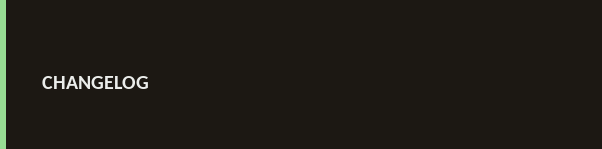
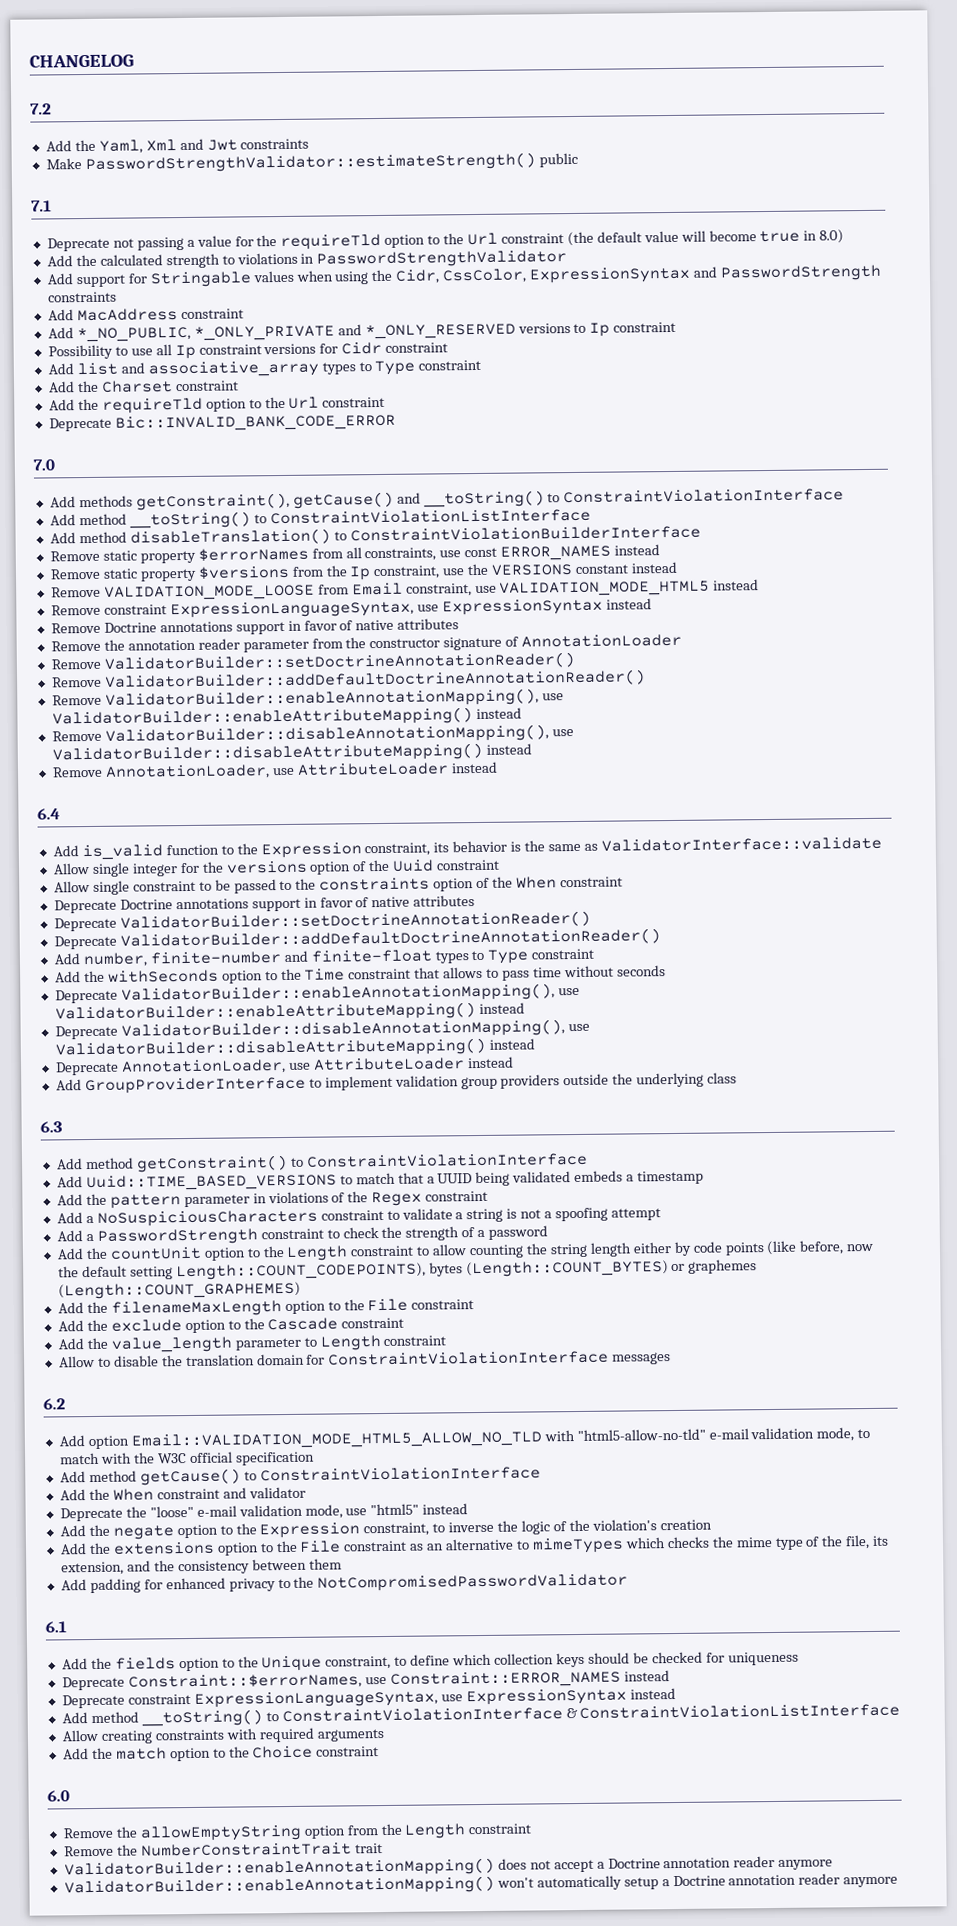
+ 7.2
+ Add the Yaml, Xml and Jwt constraints
+ Make PasswordStrengthValidator::estimateStrength() public
+ 7.1
+ Deprecate not passing a value for the requireTld option to the Url constraint (the default value will become true in 8.0)
+ Add the calculated strength to violations in PasswordStrengthValidator
+ Add support for Stringable values when using the Cidr, CssColor, ExpressionSyntax and PasswordStrength constraints
+ Add MacAddress constraint
+ Add *_NO_PUBLIC, *_ONLY_PRIVATE and *_ONLY_RESERVED versions to Ip constraint
+ Possibility to use all Ip constraint versions for Cidr constraint
+ Add list and associative_array types to Type constraint
+ Add the Charset constraint
+ Add the requireTld option to the Url constraint
+ Deprecate Bic::INVALID_BANK_CODE_ERROR
+ 7.0
+ Add methods getConstraint(), getCause() and __toString() to ConstraintViolationInterface
+ Add method __toString() to ConstraintViolationListInterface
+ Add method disableTranslation() to ConstraintViolationBuilderInterface
+ Remove static property $errorNames from all constraints, use const ERROR_NAMES instead
+ Remove static property $versions from the Ip constraint, use the VERSIONS constant instead
+ Remove VALIDATION_MODE_LOOSE from Email constraint, use VALIDATION_MODE_HTML5 instead
+ Remove constraint ExpressionLanguageSyntax, use ExpressionSyntax instead
+ Remove Doctrine annotations support in favor of native attributes
+ Remove the annotation reader parameter from the constructor signature of AnnotationLoader
+ Remove ValidatorBuilder::setDoctrineAnnotationReader()
+ Remove ValidatorBuilder::addDefaultDoctrineAnnotationReader()
+ Remove ValidatorBuilder::enableAnnotationMapping(), use ValidatorBuilder::enableAttributeMapping() instead
+ Remove ValidatorBuilder::disableAnnotationMapping(), use ValidatorBuilder::disableAttributeMapping() instead
+ Remove AnnotationLoader, use AttributeLoader instead
+ 6.4
+ Add is_valid function to the Expression constraint, its behavior is the same as ValidatorInterface::validate
+ Allow single integer for the versions option of the Uuid constraint
+ Allow single constraint to be passed to the constraints option of the When constraint
+ Deprecate Doctrine annotations support in favor of native attributes
+ Deprecate ValidatorBuilder::setDoctrineAnnotationReader()
+ Deprecate ValidatorBuilder::addDefaultDoctrineAnnotationReader()
+ Add number, finite-number and finite-float types to Type constraint
+ Add the withSeconds option to the Time constraint that allows to pass time without seconds
+ Deprecate ValidatorBuilder::enableAnnotationMapping(), use ValidatorBuilder::enableAttributeMapping() instead
+ Deprecate ValidatorBuilder::disableAnnotationMapping(), use ValidatorBuilder::disableAttributeMapping() instead
+ Deprecate AnnotationLoader, use AttributeLoader instead
+ Add GroupProviderInterface to implement validation group providers outside the underlying class
+ 6.3
+ Add method getConstraint() to ConstraintViolationInterface
+ Add Uuid::TIME_BASED_VERSIONS to match that a UUID being validated embeds a timestamp
+ Add the pattern parameter in violations of the Regex constraint
+ Add a NoSuspiciousCharacters constraint to validate a string is not a spoofing attempt
+ Add a PasswordStrength constraint to check the strength of a password
+ Add the countUnit option to the Length constraint to allow counting the string length either by code points (like before, now the default setting Length::COUNT_CODEPOINTS), bytes (Length::COUNT_BYTES) or graphemes (Length::COUNT_GRAPHEMES)
+ Add the filenameMaxLength option to the File constraint
+ Add the exclude option to the Cascade constraint
+ Add the value_length parameter to Length constraint
+ Allow to disable the translation domain for ConstraintViolationInterface messages
+ 6.2
+ Add option Email::VALIDATION_MODE_HTML5_ALLOW_NO_TLD with "html5-allow-no-tld" e-mail validation mode, to match with the W3C official specification
+ Add method getCause() to ConstraintViolationInterface
+ Add the When constraint and validator
+ Deprecate the "loose" e-mail validation mode, use "html5" instead
+ Add the negate option to the Expression constraint, to inverse the logic of the violation's creation
+ Add the extensions option to the File constraint as an alternative to mimeTypes which checks the mime type of the file, its extension, and the consistency between them
+ Add padding for enhanced privacy to the NotCompromisedPasswordValidator
+ 6.1
+ Add the fields option to the Unique constraint, to define which collection keys should be checked for uniqueness
+ Deprecate Constraint::$errorNames, use Constraint::ERROR_NAMES instead
+ Deprecate constraint ExpressionLanguageSyntax, use ExpressionSyntax instead
+ Add method __toString() to ConstraintViolationInterface & ConstraintViolationListInterface
+ Allow creating constraints with required arguments
+ Add the match option to the Choice constraint
+ 6.0
+ Remove the allowEmptyString option from the Length constraint
+ Remove the NumberConstraintTrait trait
+ ValidatorBuilder::enableAnnotationMapping() does not accept a Doctrine annotation reader anymore
+ ValidatorBuilder::enableAnnotationMapping() won't automatically setup a Doctrine annotation reader anymore

